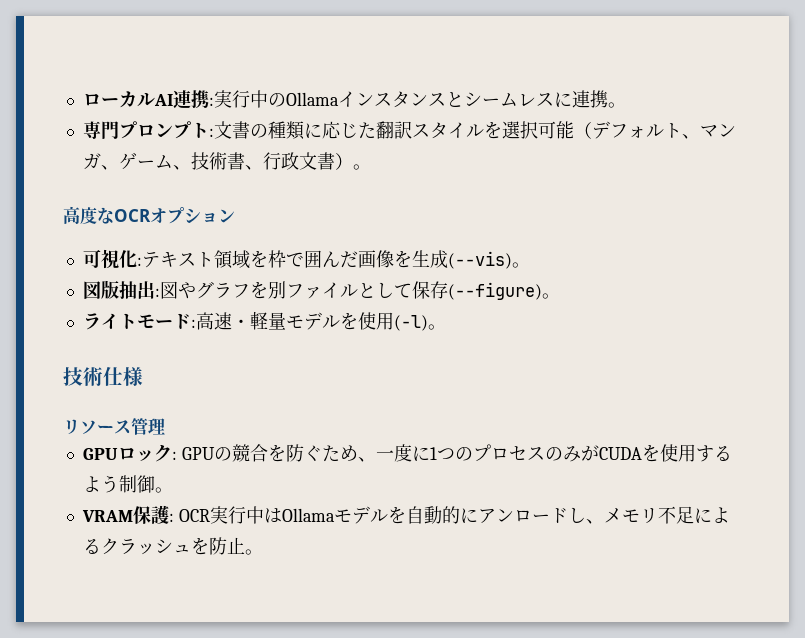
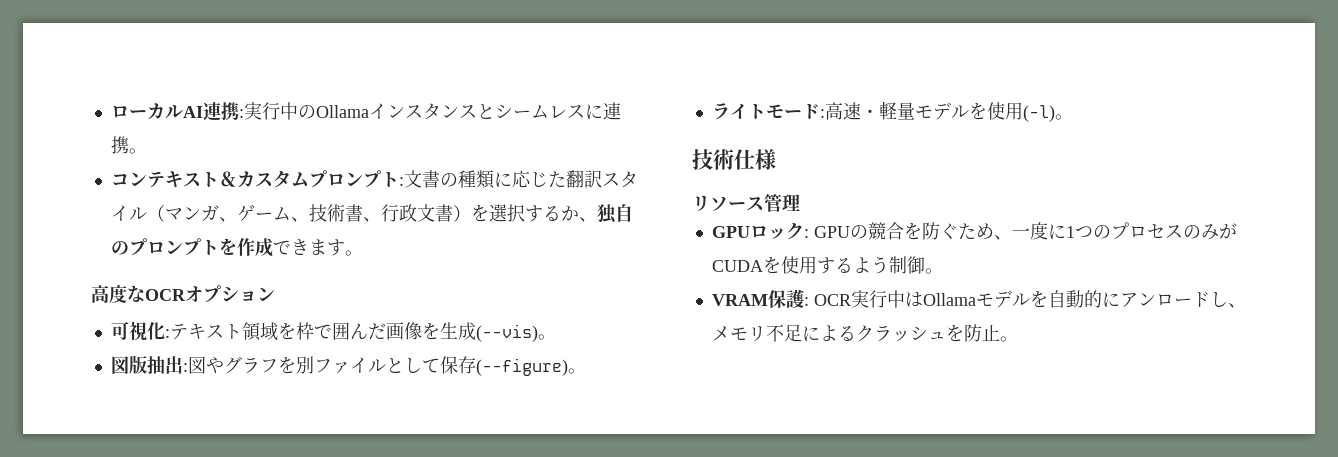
- 専門プロンプト:文書の種類に応じた翻訳スタイルを選択可能（デフォルト、マンガ、ゲーム、技術書、行政文書）。
+ コンテキスト＆カスタムプロンプト:文書の種類に応じた翻訳スタイル（マンガ、ゲーム、技術書、行政文書）を選択するか、独自のプロンプトを作成できます。

